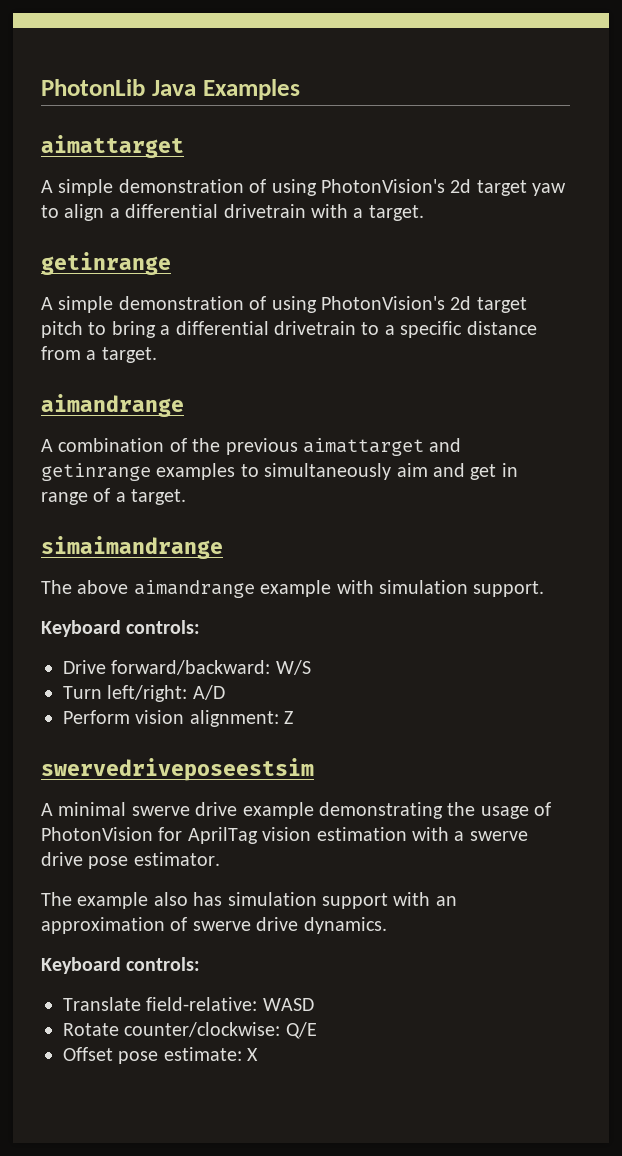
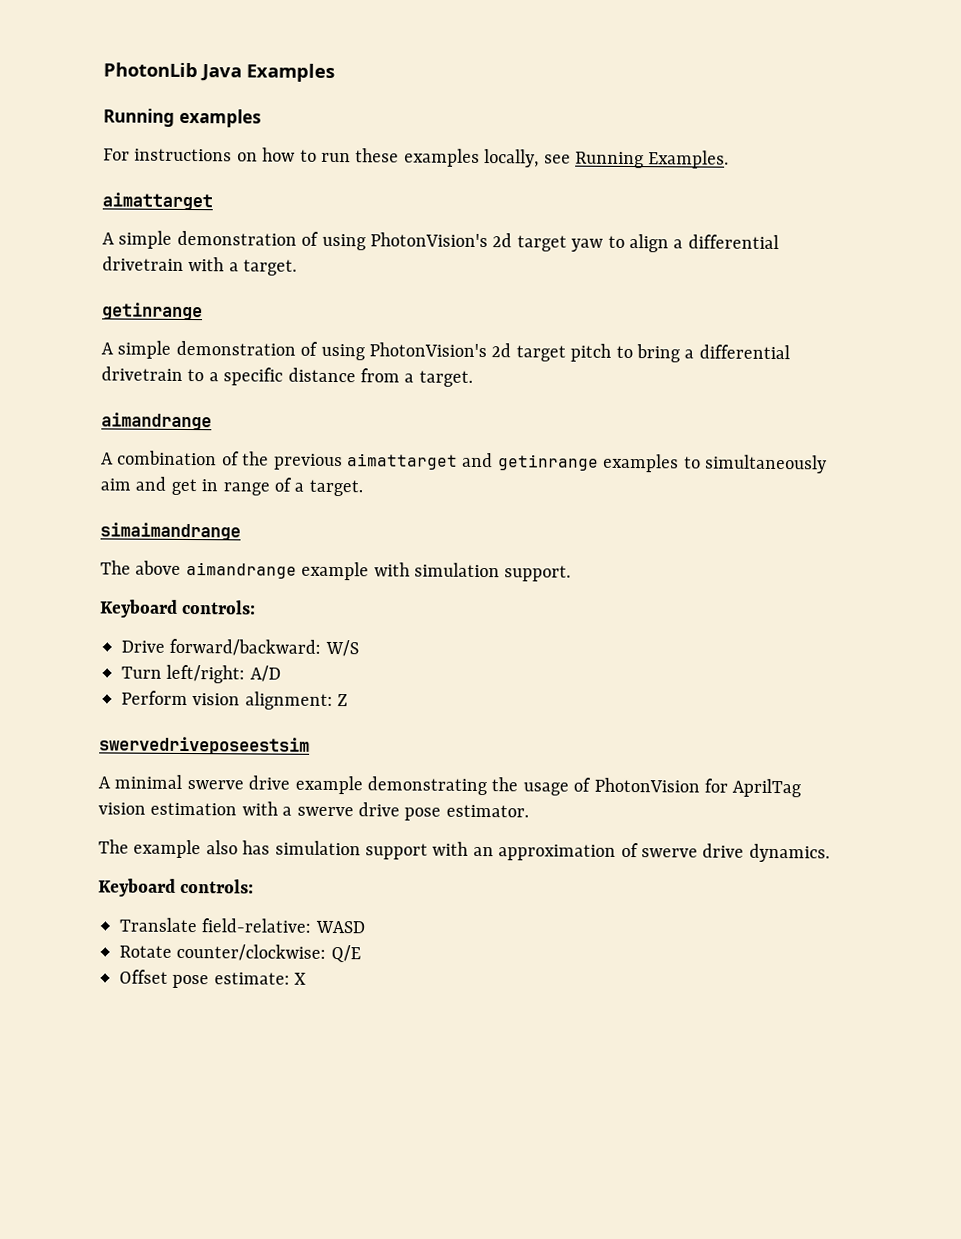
+ Running examples
+ For instructions on how to run these examples locally, see Running Examples.

